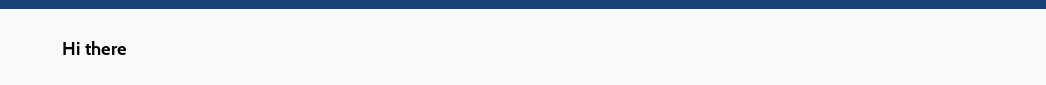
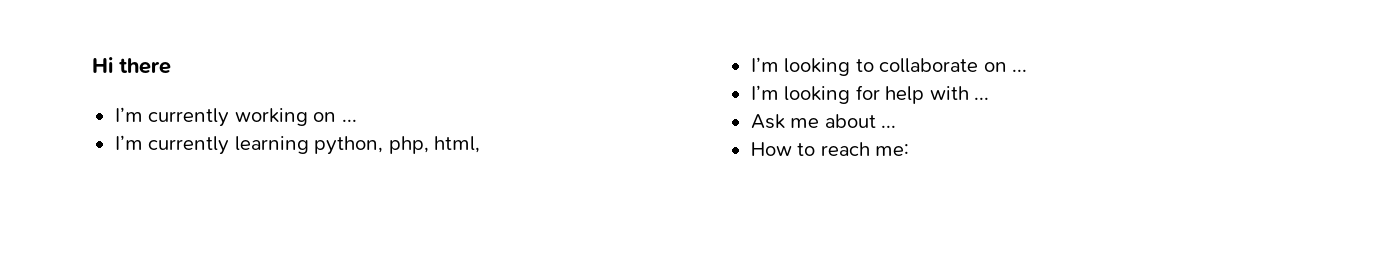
+ I’m currently working on ...
+ I’m currently learning python, php, html,
+ I’m looking to collaborate on ...
+ I’m looking for help with ...
+ Ask me about ...
+ How to reach me:

